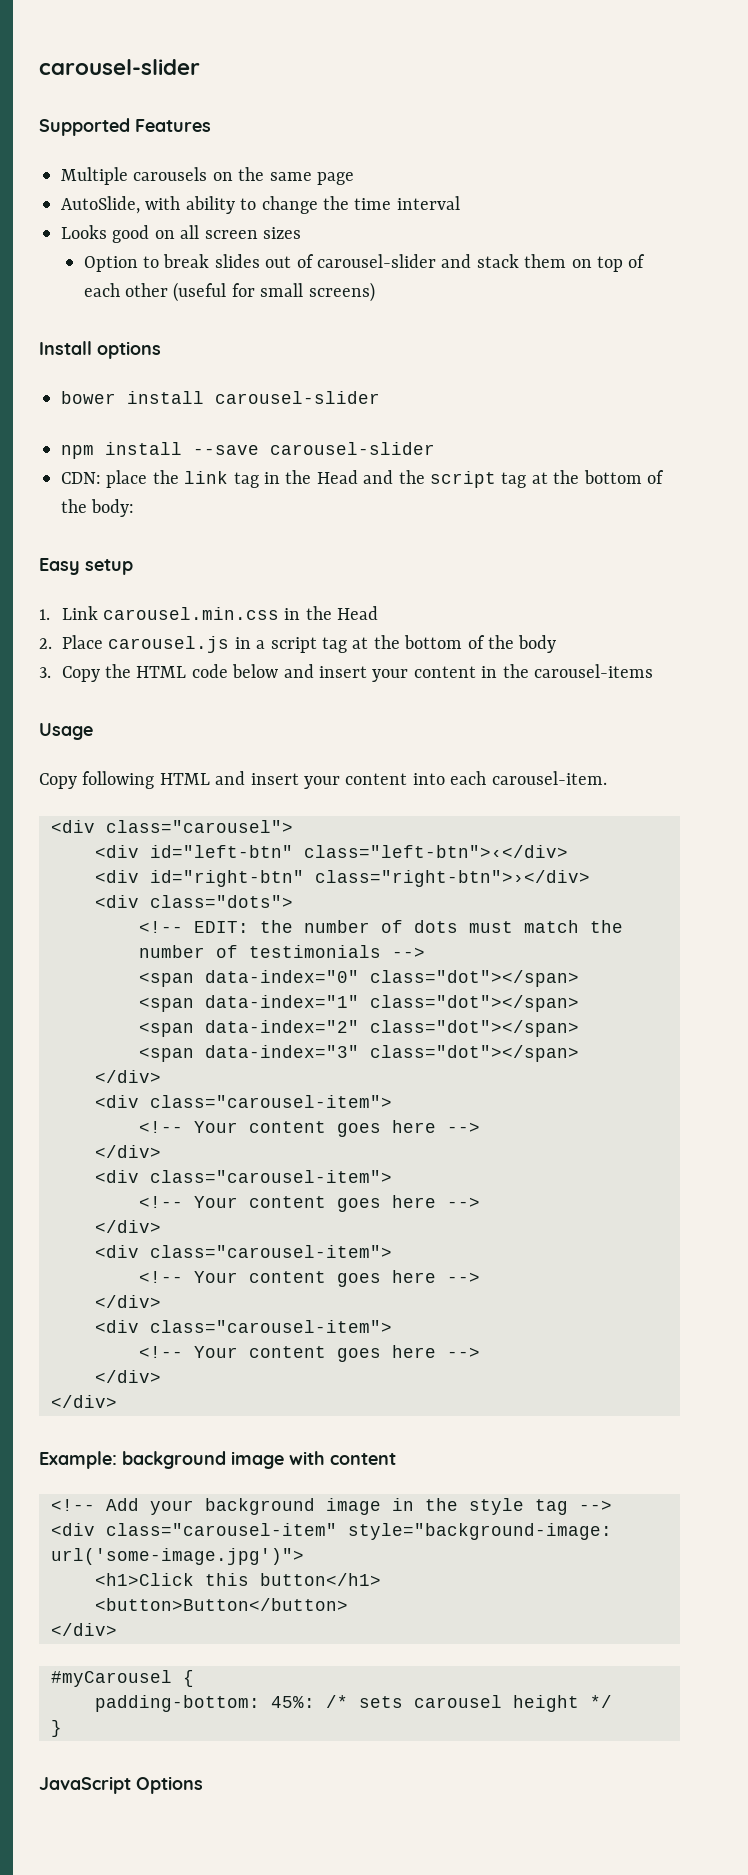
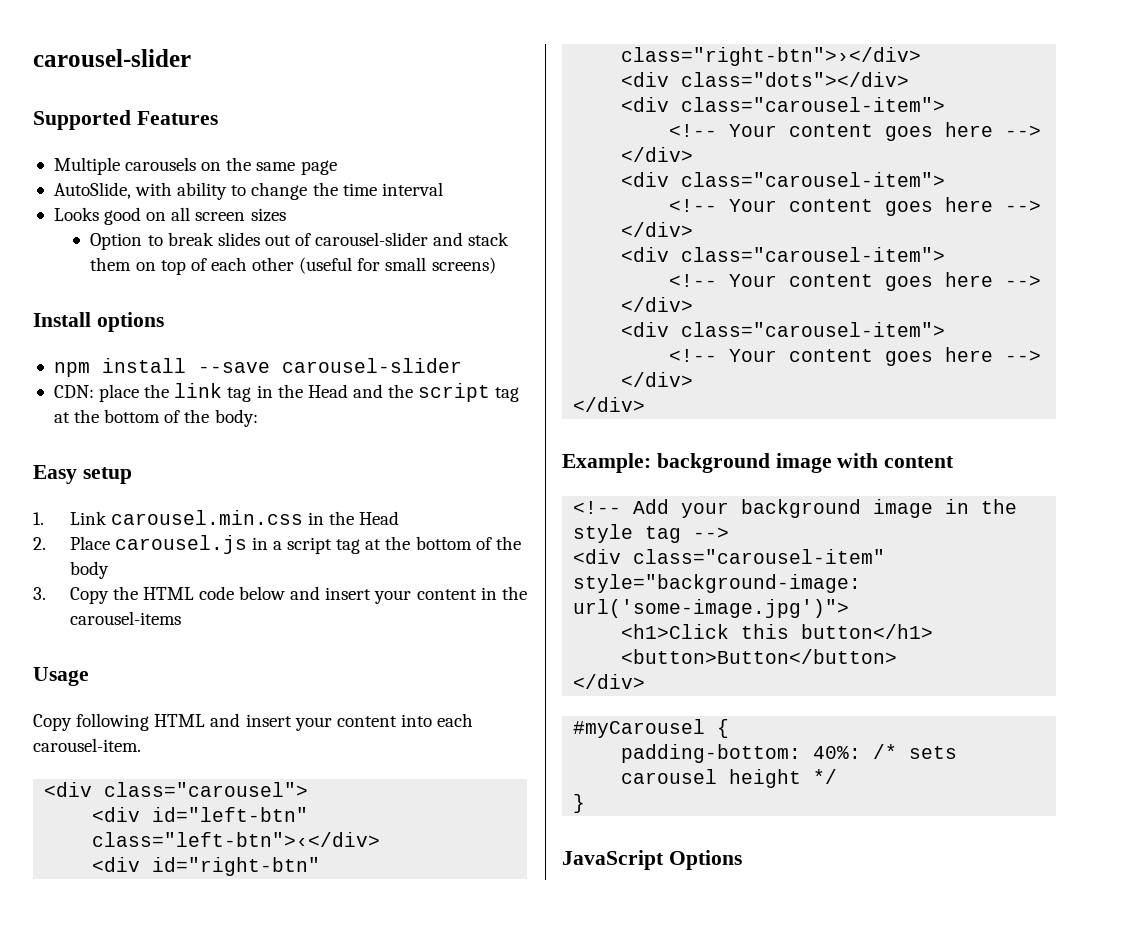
- bower install carousel-slider
- <div class="dots">
- <!-- EDIT: the number of dots must match the number of testimonials -->
- <span data-index="0" class="dot"></span>
- <span data-index="1" class="dot"></span>
- <span data-index="2" class="dot"></span>
- <span data-index="3" class="dot"></span>
- </div>
+ <div class="dots"></div>
- padding-bottom: 45%: /* sets carousel height */
+ padding-bottom: 40%: /* sets carousel height */

